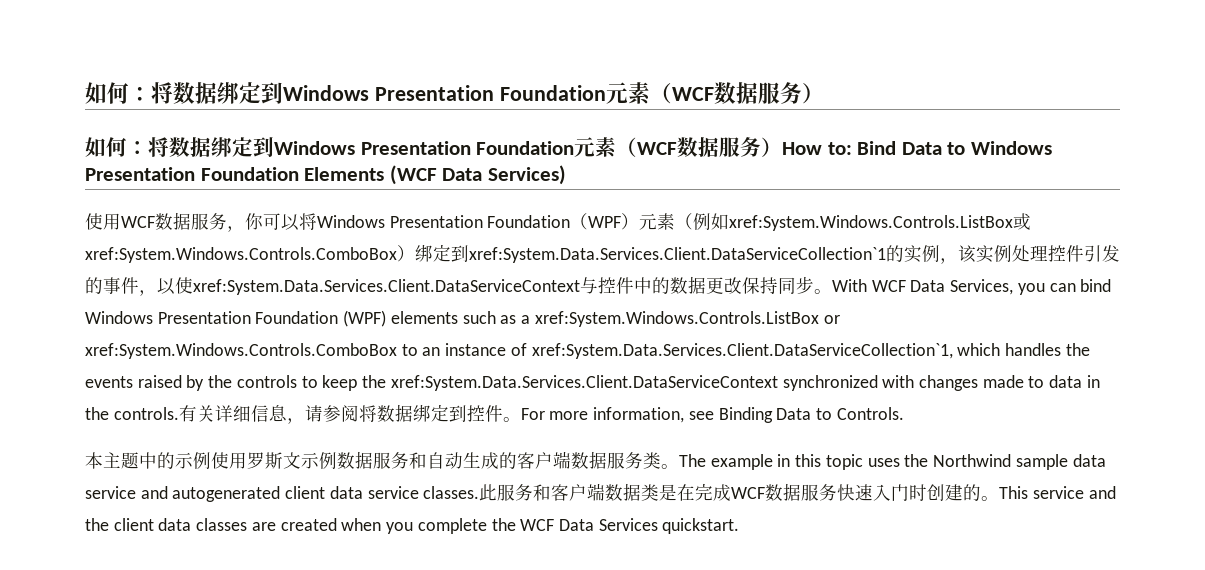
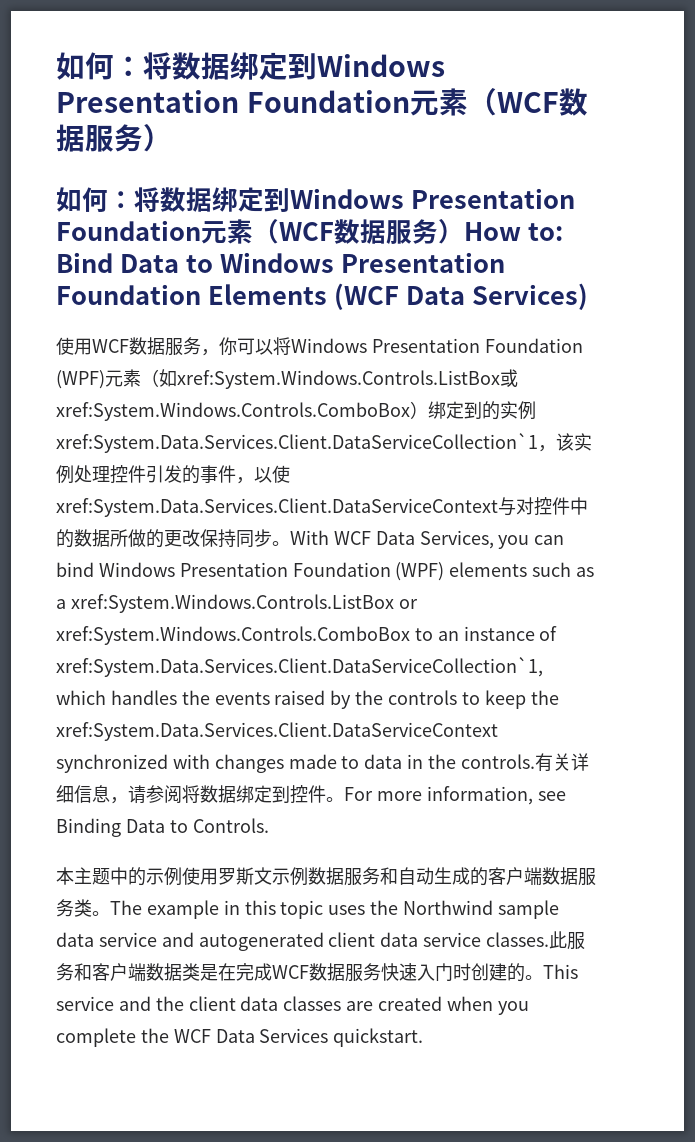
- 使用WCF数据服务，你可以将Windows Presentation Foundation（WPF）元素（例如xref:System.Windows.Controls.ListBox或xref:System.Windows.Controls.ComboBox）绑定到xref:System.Data.Services.Client.DataServiceCollection`1的实例，该实例处理控件引发的事件，以使xref:System.Data.Services.Client.DataServiceContext与控件中的数据更改保持同步。
+ 使用WCF数据服务，你可以将Windows Presentation Foundation (WPF)元素（如xref:System.Windows.Controls.ListBox或xref:System.Windows.Controls.ComboBox）绑定到的实例xref:System.Data.Services.Client.DataServiceCollection`1，该实例处理控件引发的事件，以使xref:System.Data.Services.Client.DataServiceContext与对控件中的数据所做的更改保持同步。

